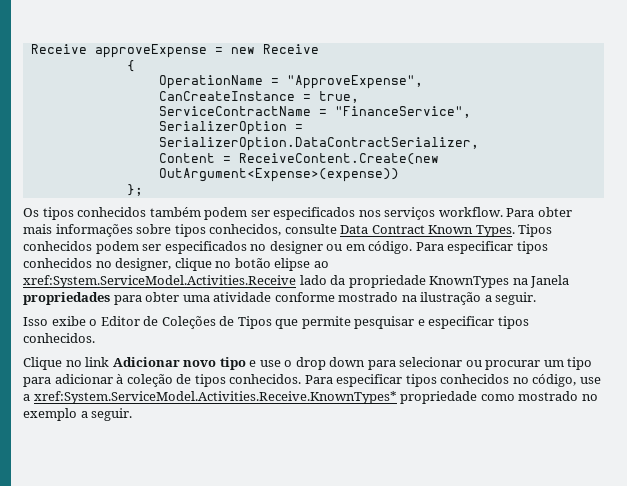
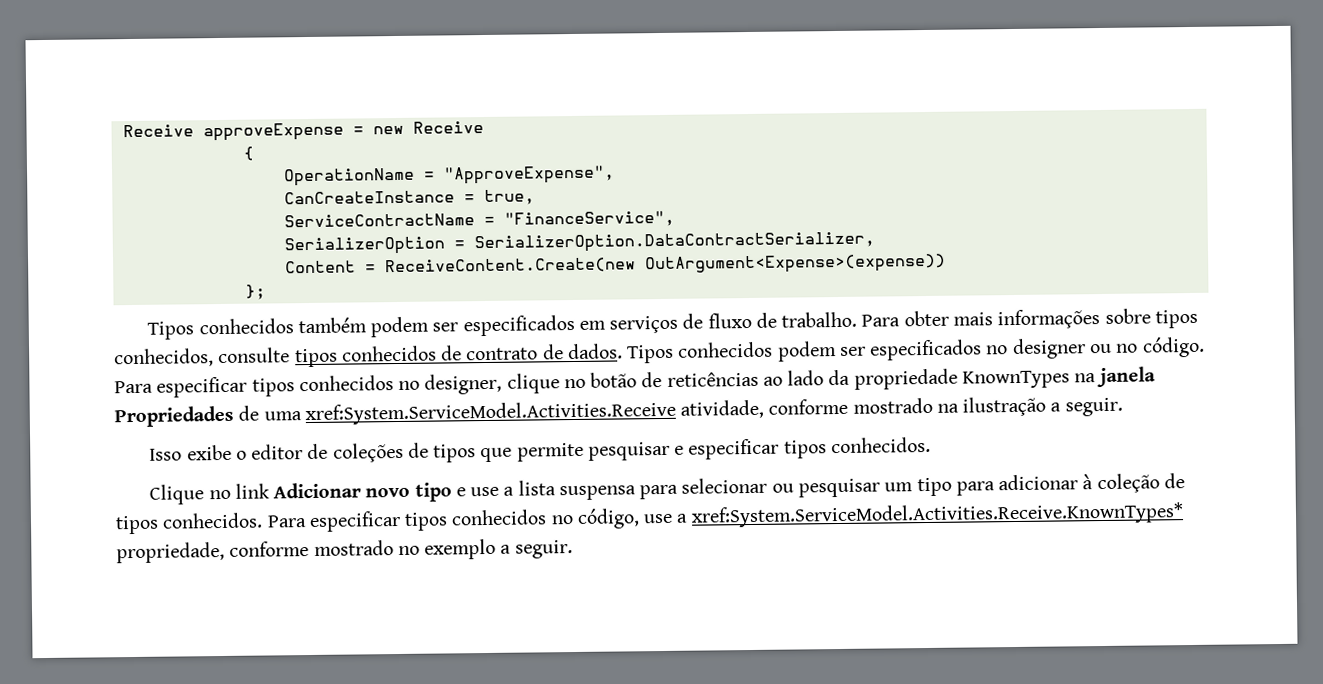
- Os tipos conhecidos também podem ser especificados nos serviços workflow.
+ Tipos conhecidos também podem ser especificados em serviços de fluxo de trabalho.
- Para obter mais informações sobre tipos conhecidos, consulte Data Contract Known Types.
+ Para obter mais informações sobre tipos conhecidos, consulte tipos conhecidos de contrato de dados.
- Tipos conhecidos podem ser especificados no designer ou em código.
+ Tipos conhecidos podem ser especificados no designer ou no código.
- Para especificar tipos conhecidos no designer, clique no botão elipse ao xref:System.ServiceModel.Activities.Receive lado da propriedade KnownTypes na Janela propriedades para obter uma atividade conforme mostrado na ilustração a seguir.
+ Para especificar tipos conhecidos no designer, clique no botão de reticências ao lado da propriedade KnownTypes na janela Propriedades de uma xref:System.ServiceModel.Activities.Receive atividade, conforme mostrado na ilustração a seguir.
- Isso exibe o Editor de Coleções de Tipos que permite pesquisar e especificar tipos conhecidos.
+ Isso exibe o editor de coleções de tipos que permite pesquisar e especificar tipos conhecidos.
- Clique no link Adicionar novo tipo e use o drop down para selecionar ou procurar um tipo para adicionar à coleção de tipos conhecidos.
+ Clique no link Adicionar novo tipo e use a lista suspensa para selecionar ou pesquisar um tipo para adicionar à coleção de tipos conhecidos.
- Para especificar tipos conhecidos no código, use a xref:System.ServiceModel.Activities.Receive.KnownTypes* propriedade como mostrado no exemplo a seguir.
+ Para especificar tipos conhecidos no código, use a xref:System.ServiceModel.Activities.Receive.KnownTypes* propriedade, conforme mostrado no exemplo a seguir.

